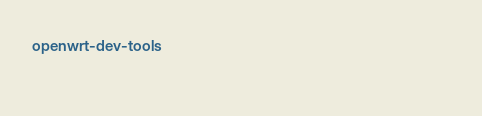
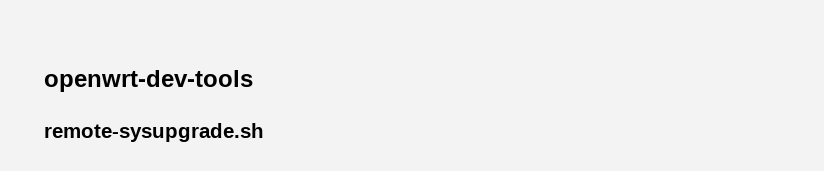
+ remote-sysupgrade.sh

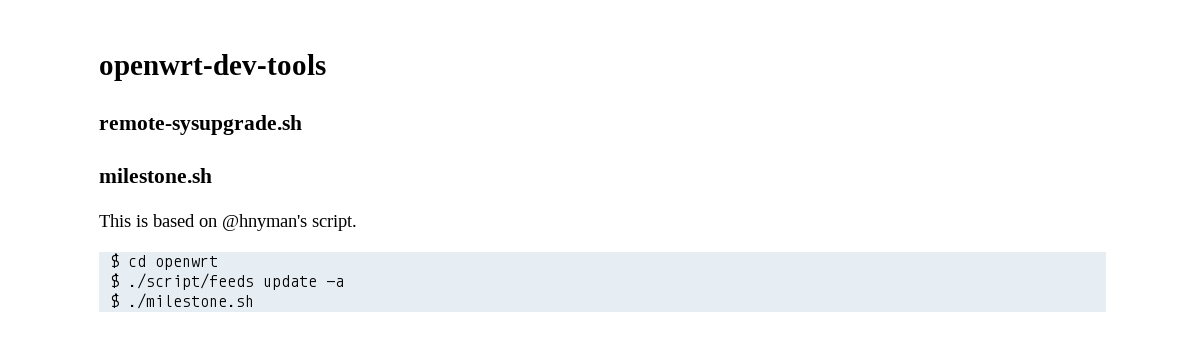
+ milestone.sh
+ This is based on @hnyman's script.
+ $ cd openwrt
+ $ ./script/feeds update -a
+ $ ./milestone.sh

